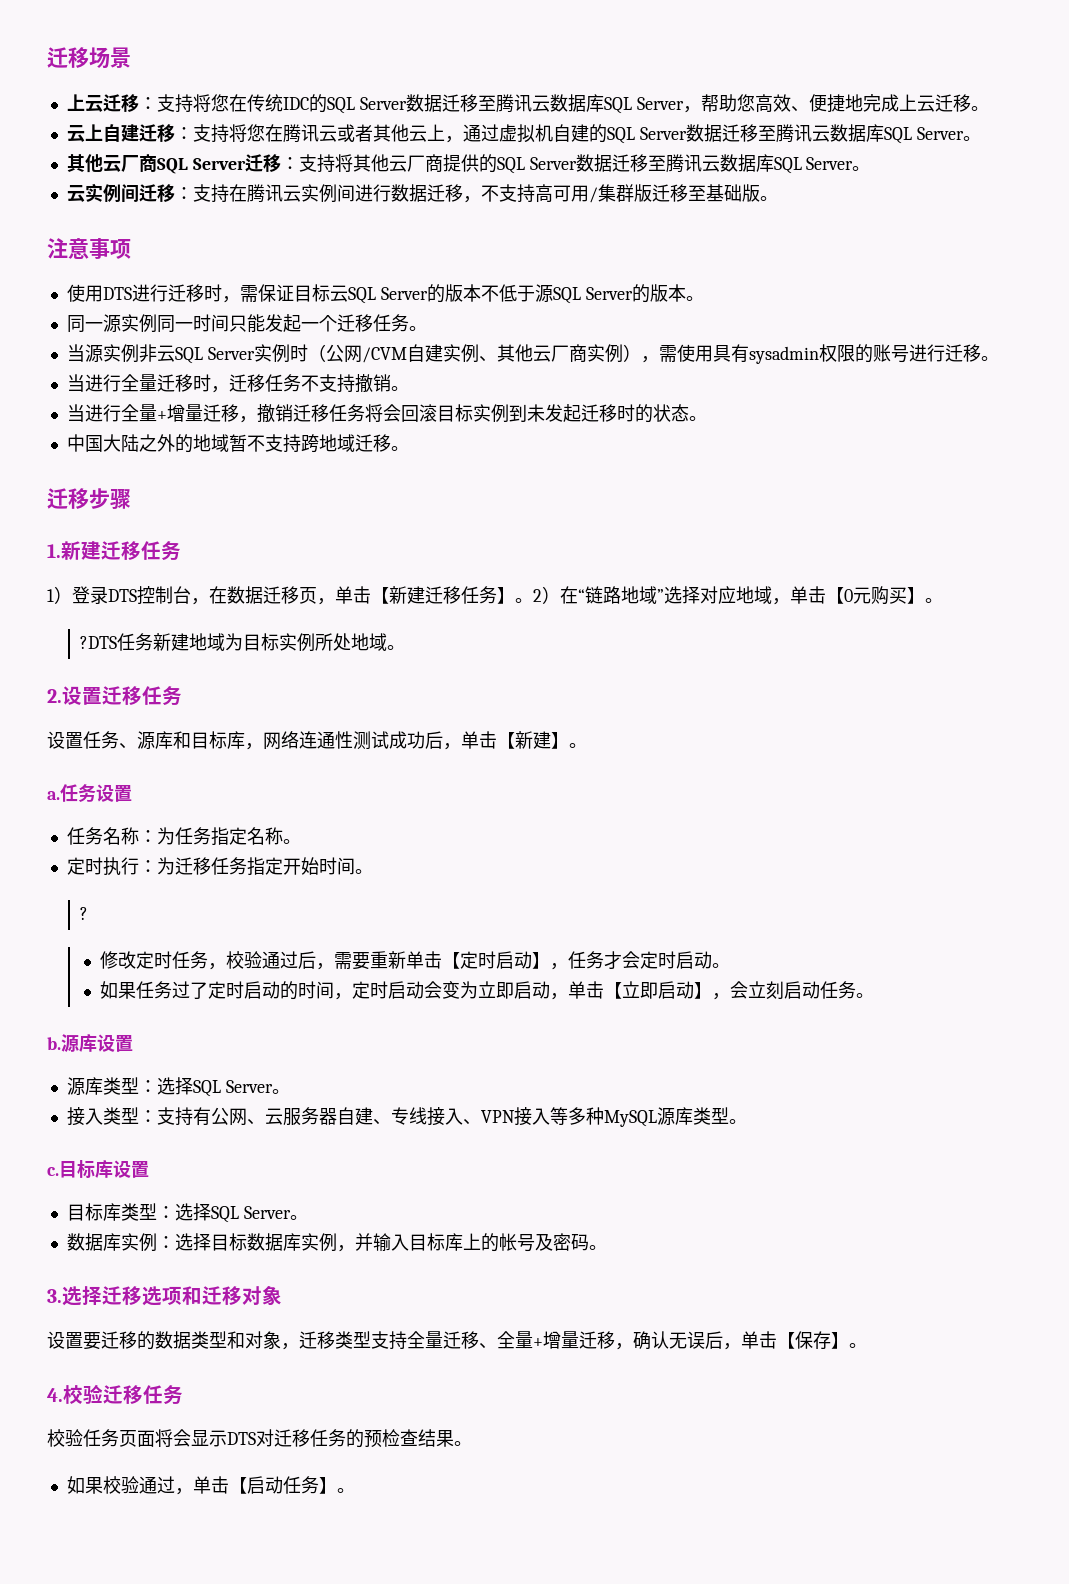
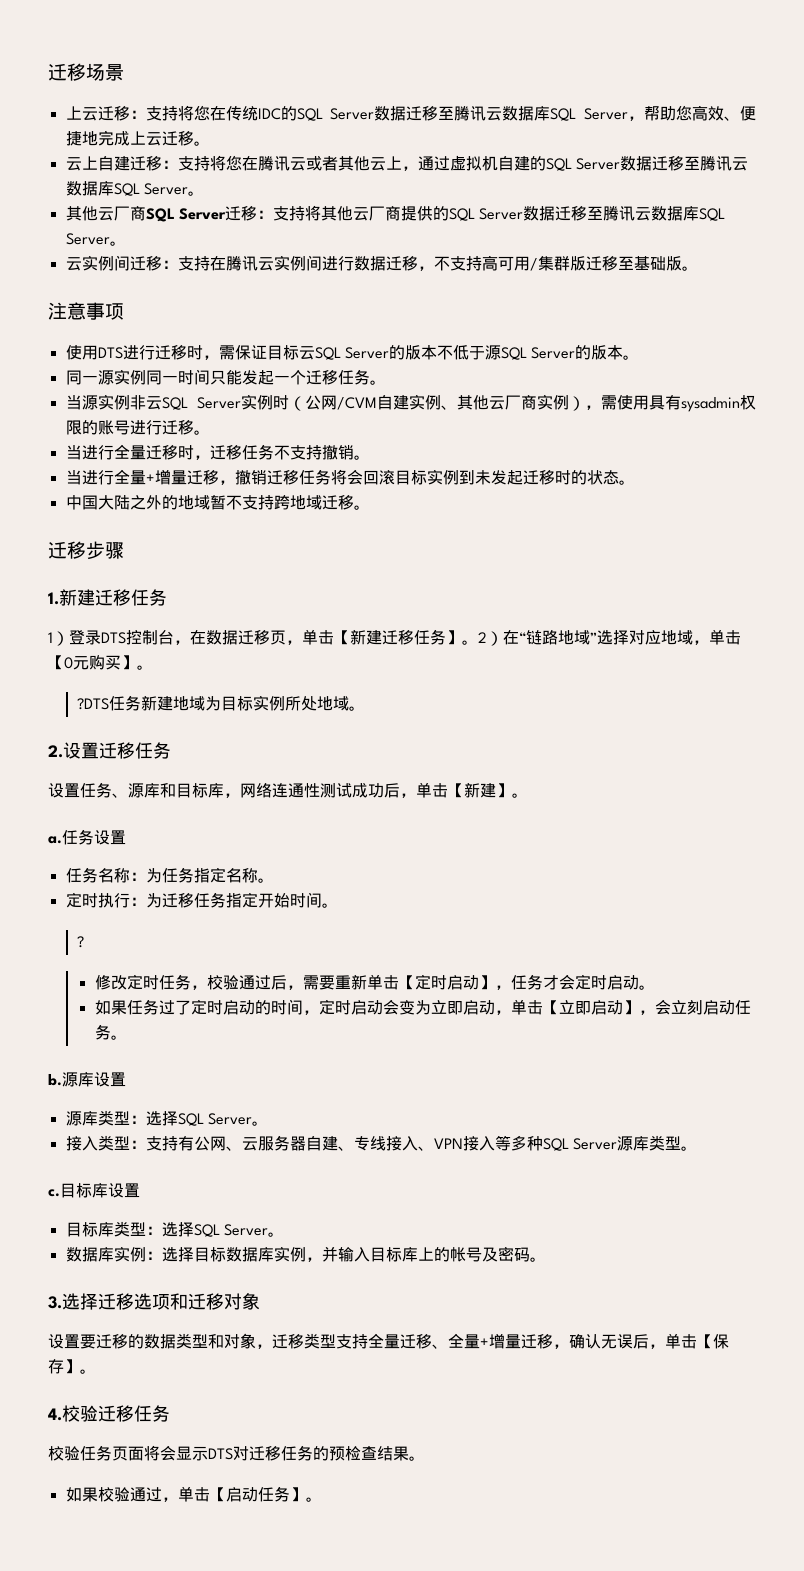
- 接入类型：支持有公网、云服务器自建、专线接入、VPN接入等多种MySQL源库类型。
+ 接入类型：支持有公网、云服务器自建、专线接入、VPN接入等多种SQL Server源库类型。

